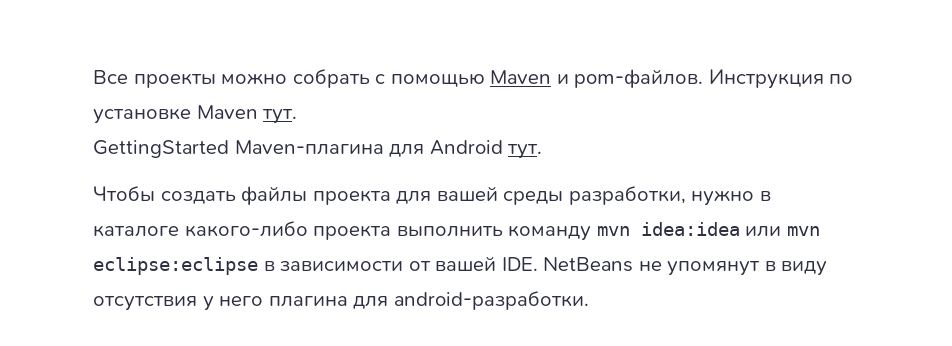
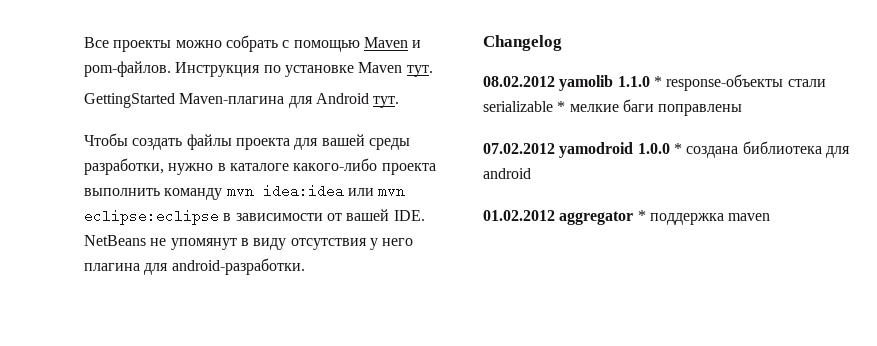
+ Changelog
+ 08.02.2012 yamolib 1.1.0 * response-объекты стали serializable * мелкие баги поправлены
+ 07.02.2012 yamodroid 1.0.0 * создана библиотека для android
+ 01.02.2012 aggregator * поддержка maven

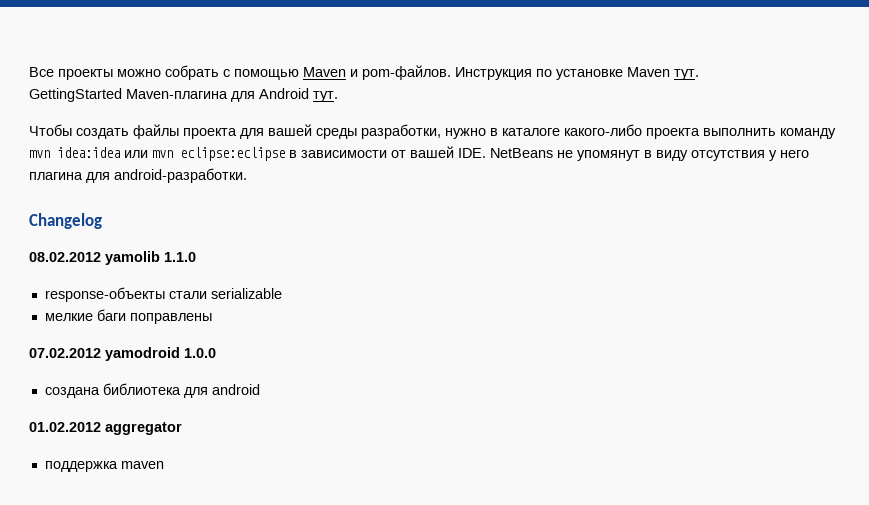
- 08.02.2012 yamolib 1.1.0 * response-объекты стали serializable * мелкие баги поправлены
+ 08.02.2012 yamolib 1.1.0
+ response-объекты стали serializable
+ мелкие баги поправлены
- 07.02.2012 yamodroid 1.0.0 * создана библиотека для android
+ 07.02.2012 yamodroid 1.0.0
+ создана библиотека для android
- 01.02.2012 aggregator * поддержка maven
+ 01.02.2012 aggregator
+ поддержка maven

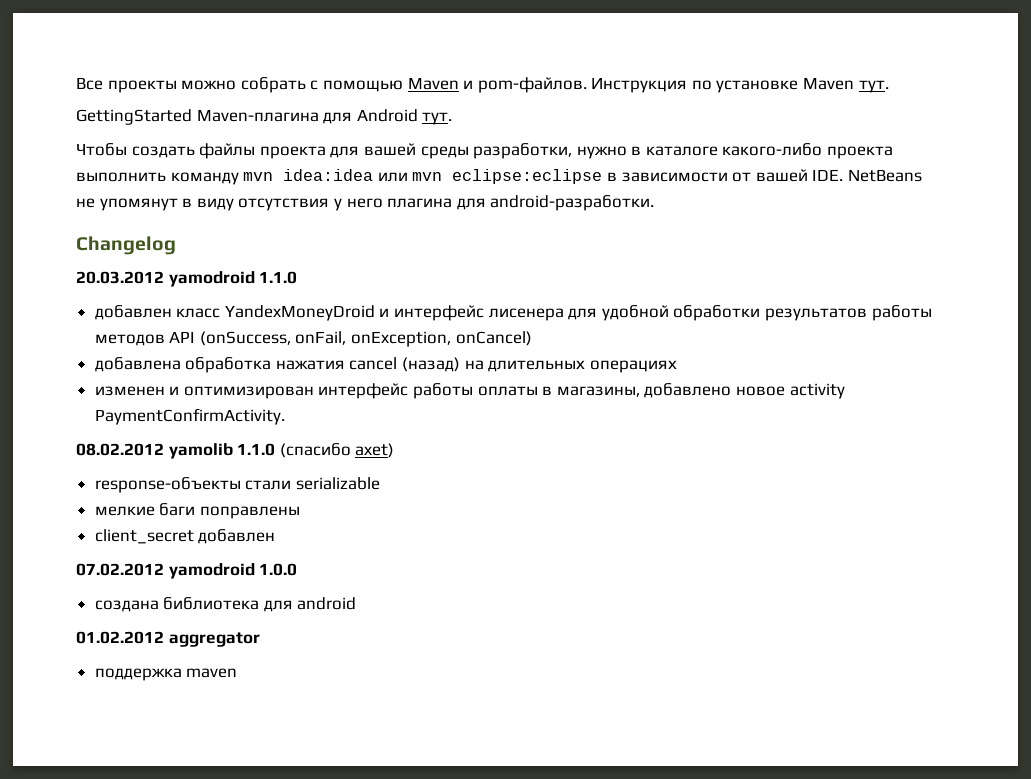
+ 20.03.2012 yamodroid 1.1.0
+ добавлен класс YandexMoneyDroid и интерфейс лисенера для удобной обработки результатов работы методов API (onSuccess, onFail, onException, onCancel)
+ добавлена обработка нажатия cancel (назад) на длительных операциях
+ изменен и оптимизирован интерфейс работы оплаты в магазины, добавлено новое activity PaymentConfirmActivity.
- 08.02.2012 yamolib 1.1.0
+ 08.02.2012 yamolib 1.1.0 (спасибо axet)
+ client_secret добавлен

